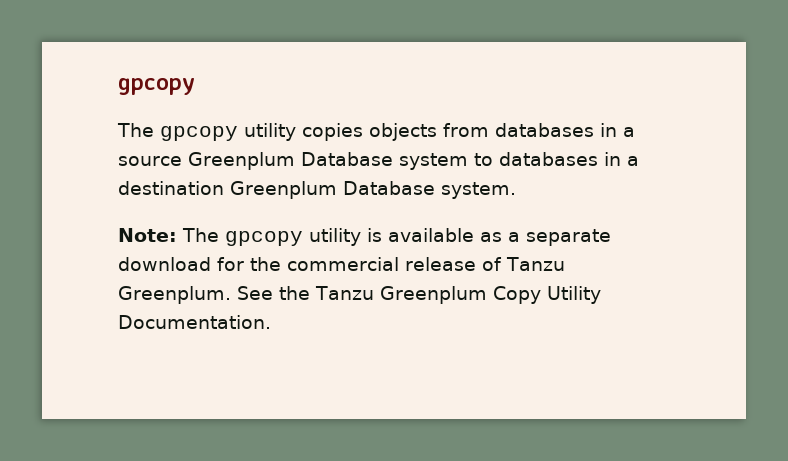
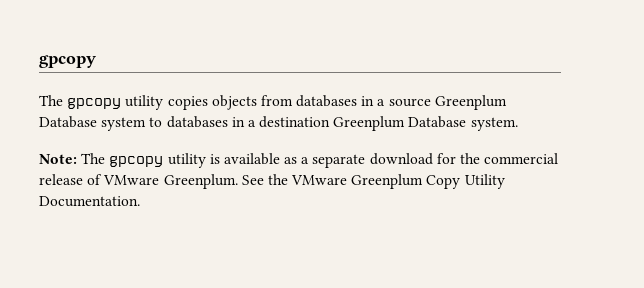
- Note: The gpcopy utility is available as a separate download for the commercial release of Tanzu Greenplum.
+ Note: The gpcopy utility is available as a separate download for the commercial release of VMware Greenplum.
- See the Tanzu Greenplum Copy Utility Documentation.
+ See the VMware Greenplum Copy Utility Documentation.

